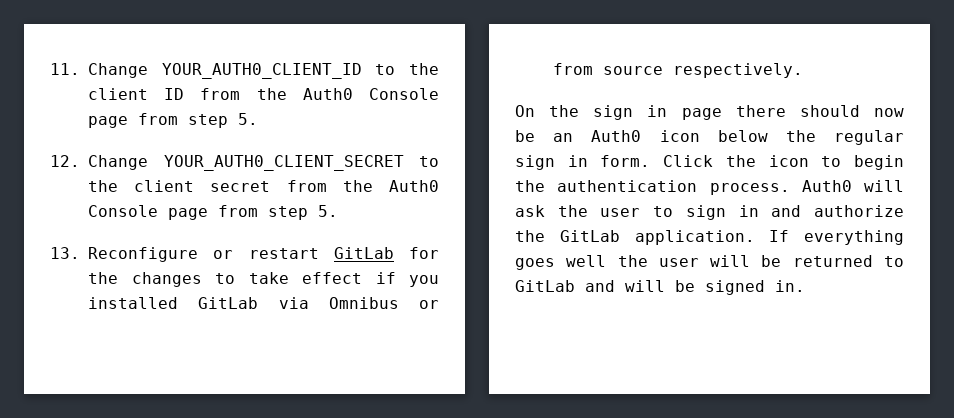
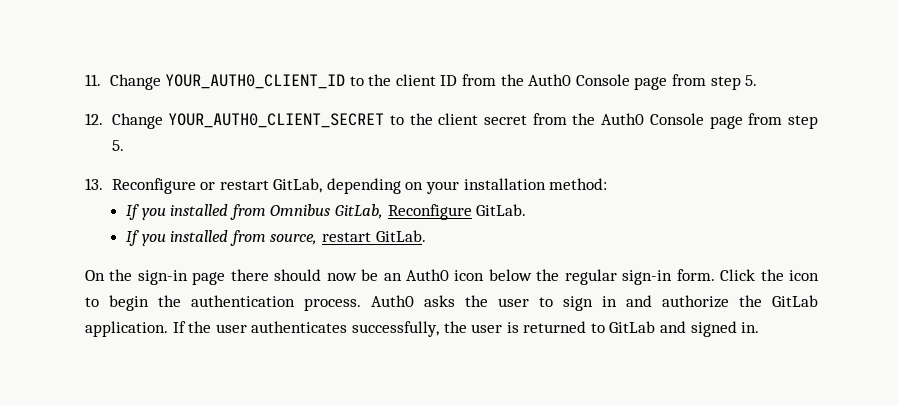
- 13. Reconfigure or restart GitLab for the changes to take effect if you installed GitLab via Omnibus or from source respectively.
+ 13. Reconfigure or restart GitLab, depending on your installation method:
+ If you installed from Omnibus GitLab, Reconfigure GitLab.
+ If you installed from source, restart GitLab.
- On the sign in page there should now be an Auth0 icon below the regular sign in form.
+ On the sign-in page there should now be an Auth0 icon below the regular sign-in form.
- Auth0 will ask the user to sign in and authorize the GitLab application.
+ Auth0 asks the user to sign in and authorize the GitLab application.
- If everything goes well the user will be returned to GitLab and will be signed in.
+ If the user authenticates successfully, the user is returned to GitLab and signed in.

